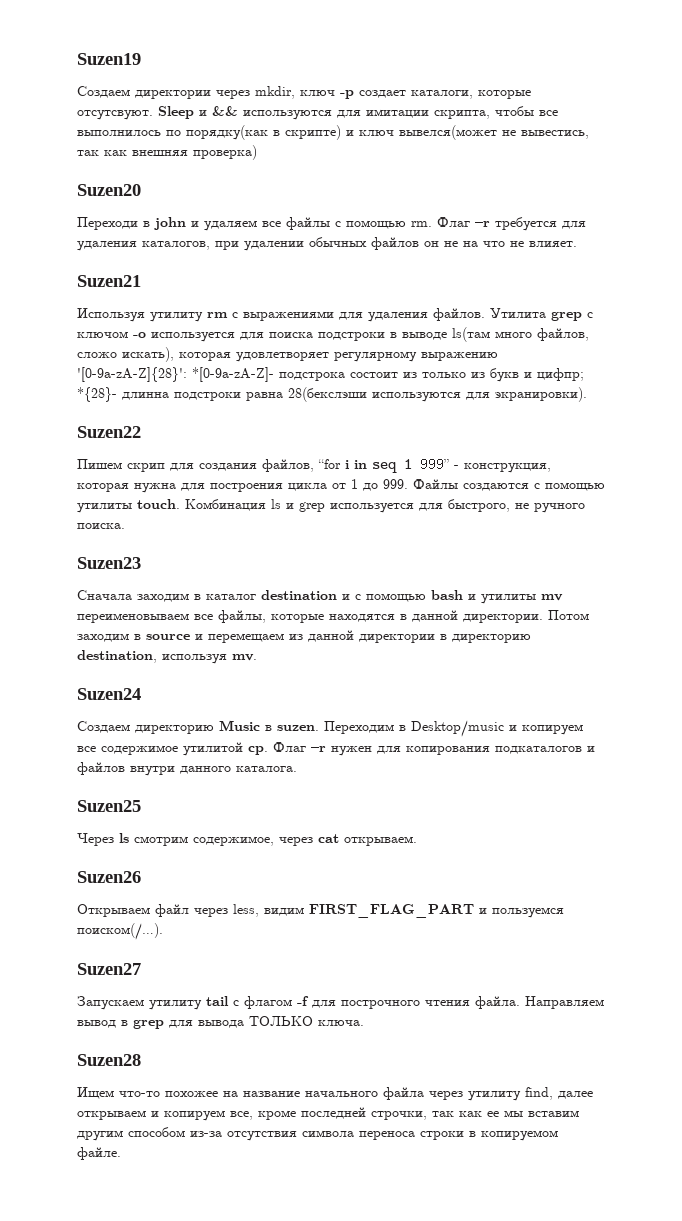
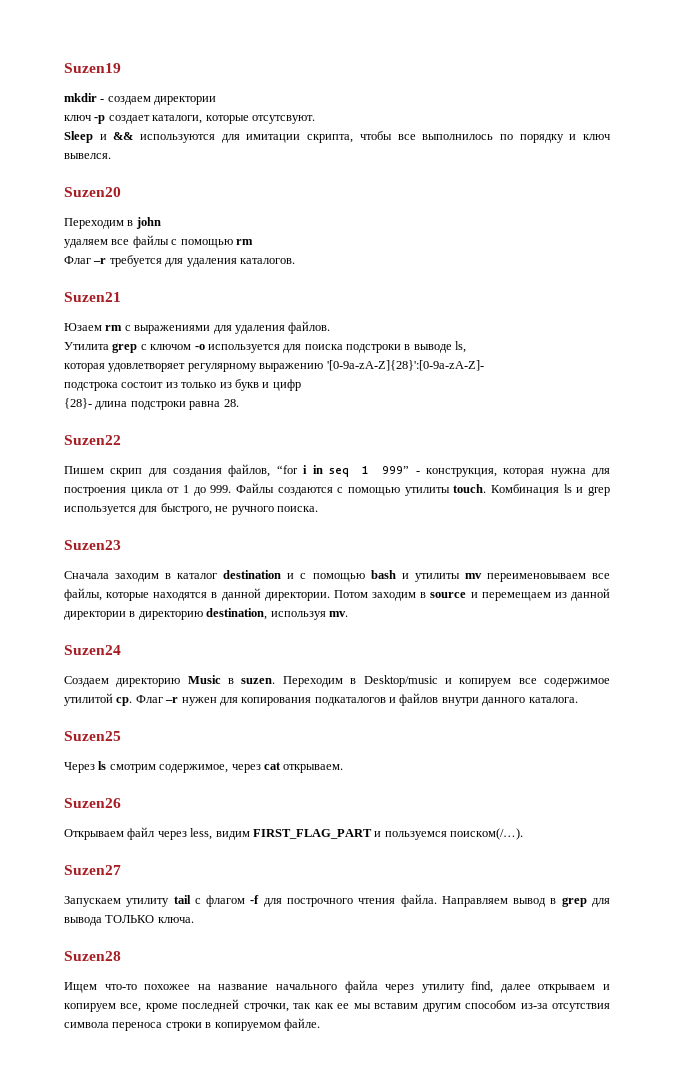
- Создаем директории через mkdir, ключ -p создает каталоги, которые отсутсвуют. Sleep и && используются для имитации скрипта, чтобы все выполнилось по порядку(как в скрипте) и ключ вывелся(может не вывестись, так как внешняя проверка)
+ mkdir - создаем директории
+ ключ -p создает каталоги, которые отсутсвуют.
+ Sleep и && используются для имитации скрипта, чтобы все выполнилось по порядку и ключ вывелся.
- Переходи в john и удаляем все файлы с помощью rm. Флаг –r требуется для удаления каталогов, при удалении обычных файлов он не на что не влияет.
+ Переходим в john
+ удаляем все файлы с помощью rm
+ Флаг –r требуется для удаления каталогов.
- Используя утилиту rm с выражениями для удаления файлов. Утилита grep с ключом -o используется для поиска подстроки в выводe ls(там много файлов, сложо искать), которая удовлетворяет регулярному выражению '[0-9a-zA-Z]{28}': *[0-9a-zA-Z]- подстрока состоит из только из букв и цифпр; *{28}- длинна подстроки равна 28(бекслэши используются для экранировки).
+ Юзаем rm с выражениями для удаления файлов.
+ Утилита grep с ключом -o используется для поиска подстроки в выводe ls,
+ которая удовлетворяет регулярному выражению '[0-9a-zA-Z]{28}':[0-9a-zA-Z]-
+ подстрока состоит из только из букв и цифр
+ {28}- длина подстроки равна 28.

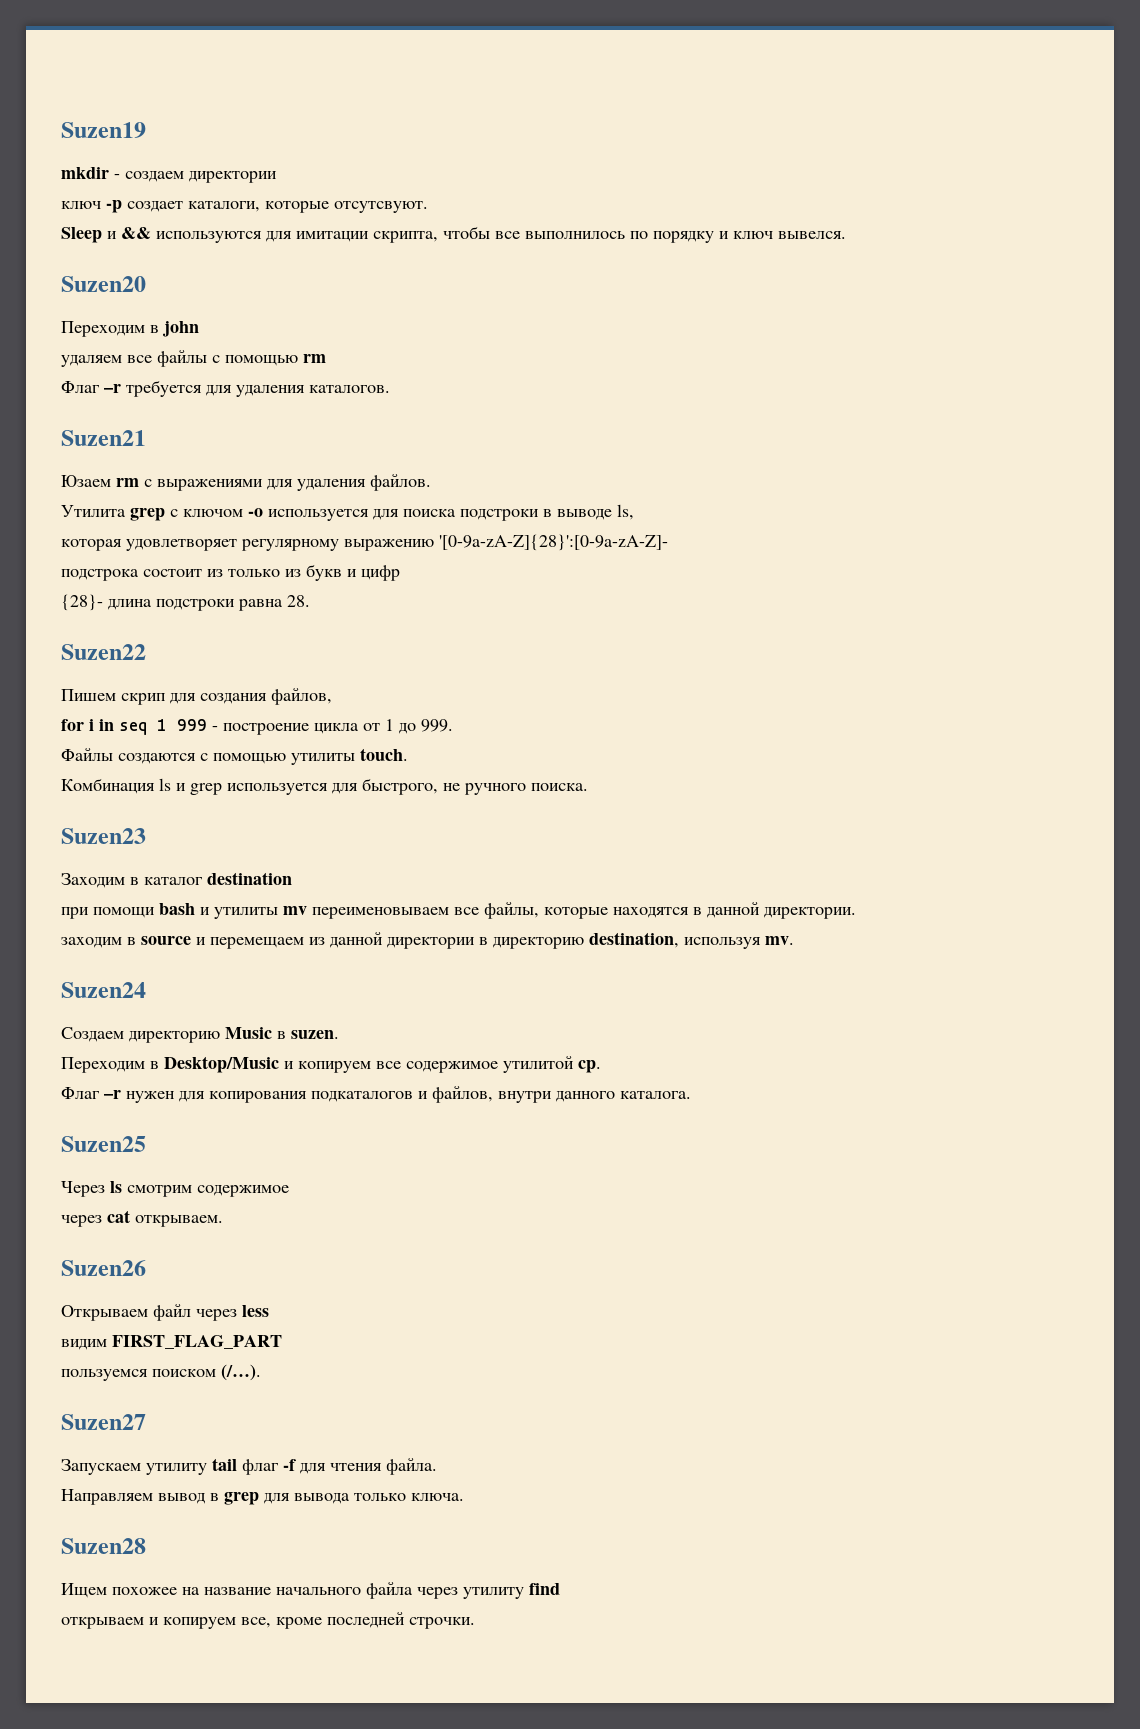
- Пишем скрип для создания файлов, “for i in seq 1 999” - конструкция, которая нужна для построения цикла от 1 до 999. Файлы создаются с помощью утилиты touch. Комбинация ls и grep используется для быстрого, не ручного поиска.
+ Пишем скрип для создания файлов,
+ for i in seq 1 999 - построение цикла от 1 до 999.
+ Файлы создаются с помощью утилиты touch.
+ Комбинация ls и grep используется для быстрого, не ручного поиска.
- Сначала заходим в каталог destination и с помощью bash и утилиты mv переименовываем все файлы, которые находятся в данной директории. Потом заходим в source и перемещаем из данной директории в директорию destination, используя mv.
+ Заходим в каталог destination
+ при помощи bash и утилиты mv переименовываем все файлы, которые находятся в данной директории.
+ заходим в source и перемещаем из данной директории в директорию destination, используя mv.
- Создаем директорию Music в suzen. Переходим в Desktop/music и копируем все содержимое утилитой cp. Флаг –r нужен для копирования подкаталогов и файлов внутри данного каталога.
+ Создаем директорию Music в suzen.
+ Переходим в Desktop/Music и копируем все содержимое утилитой cp.
+ Флаг –r нужен для копирования подкаталогов и файлов, внутри данного каталога.
- Через ls смотрим содержимое, через cat открываем.
+ Через ls смотрим содержимое
+ через cat открываем.
- Открываем файл через less, видим FIRST_FLAG_PART и пользуемся поиском(/…).
+ Открываем файл через less
+ видим FIRST_FLAG_PART
+ пользуемся поиском (/…).
- Запускаем утилиту tail с флагом -f для построчного чтения файла. Направляем вывод в grep для вывода ТОЛЬКО ключа.
+ Запускаем утилиту tail флаг -f для чтения файла.
+ Направляем вывод в grep для вывода только ключа.
- Ищем что-то похожее на название начального файла через утилиту find, далее открываем и копируем все, кроме последней строчки, так как ее мы вставим другим способом из-за отсутствия символа переноса строки в копируемом файле.
+ Ищем похожее на название начального файла через утилиту find
+ открываем и копируем все, кроме последней строчки.

